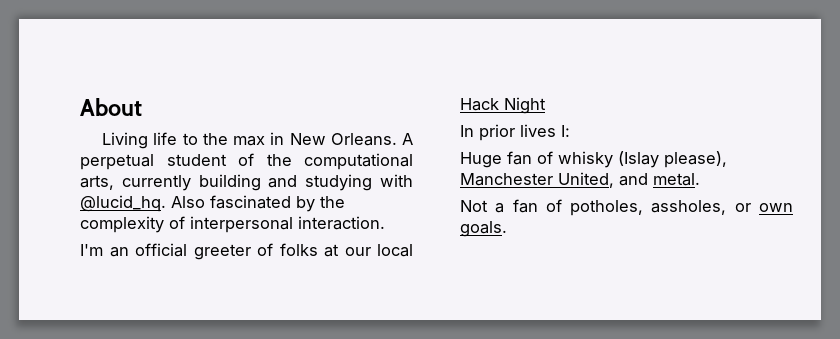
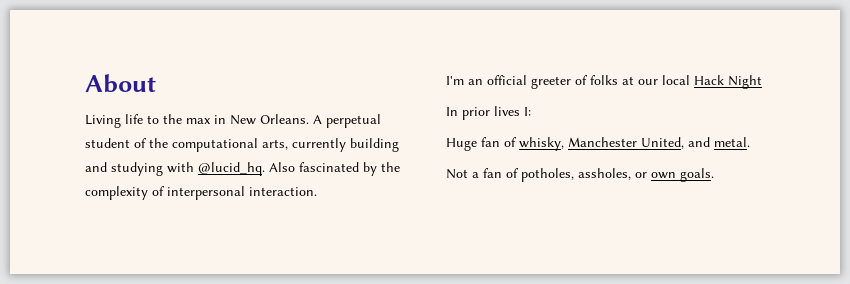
- Huge fan of whisky (Islay please), Manchester United, and metal.
+ Huge fan of whisky, Manchester United, and metal.

